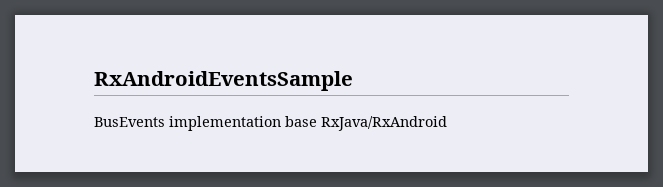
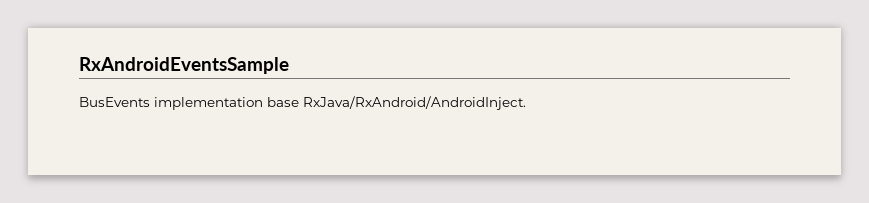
- BusEvents implementation base RxJava/RxAndroid
+ BusEvents implementation base RxJava/RxAndroid/AndroidInject.

